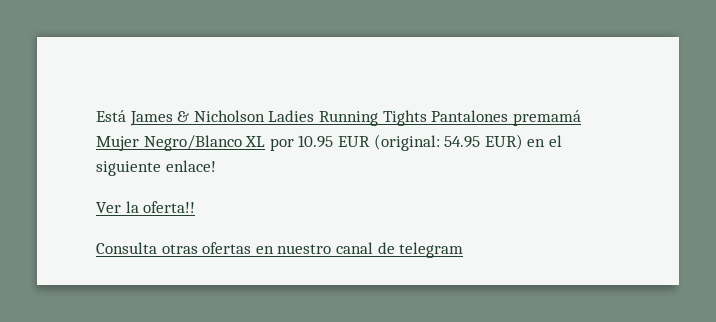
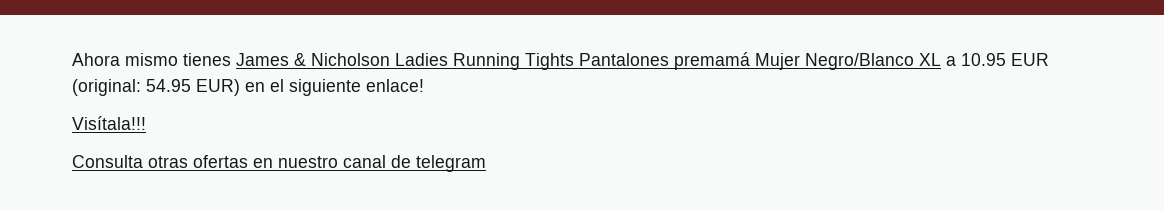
- Está James & Nicholson Ladies Running Tights Pantalones premamá Mujer Negro/Blanco XL por 10.95 EUR (original: 54.95 EUR) en el siguiente enlace!
+ Ahora mismo tienes James & Nicholson Ladies Running Tights Pantalones premamá Mujer Negro/Blanco XL a 10.95 EUR (original: 54.95 EUR) en el siguiente enlace!
- Ver la oferta!!
+ Visítala!!!

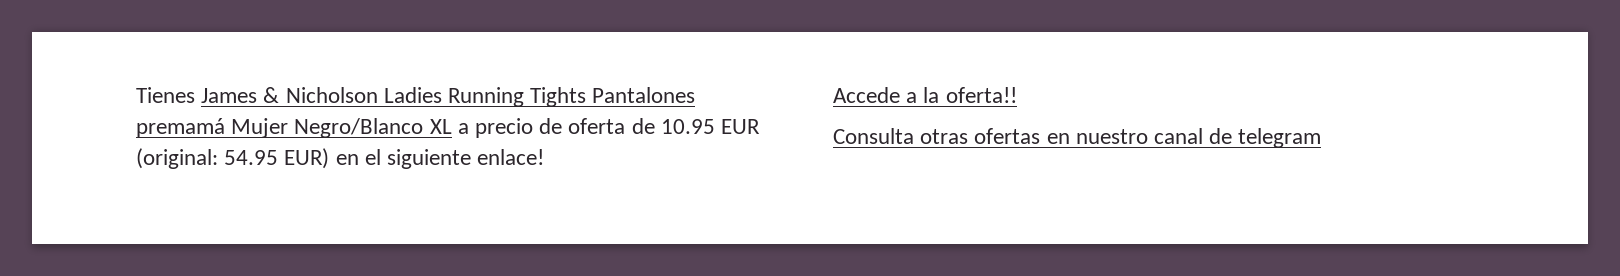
- Ahora mismo tienes James & Nicholson Ladies Running Tights Pantalones premamá Mujer Negro/Blanco XL a 10.95 EUR (original: 54.95 EUR) en el siguiente enlace!
+ Tienes James & Nicholson Ladies Running Tights Pantalones premamá Mujer Negro/Blanco XL a precio de oferta de 10.95 EUR (original: 54.95 EUR) en el siguiente enlace!
- Visítala!!!
+ Accede a la oferta!!

